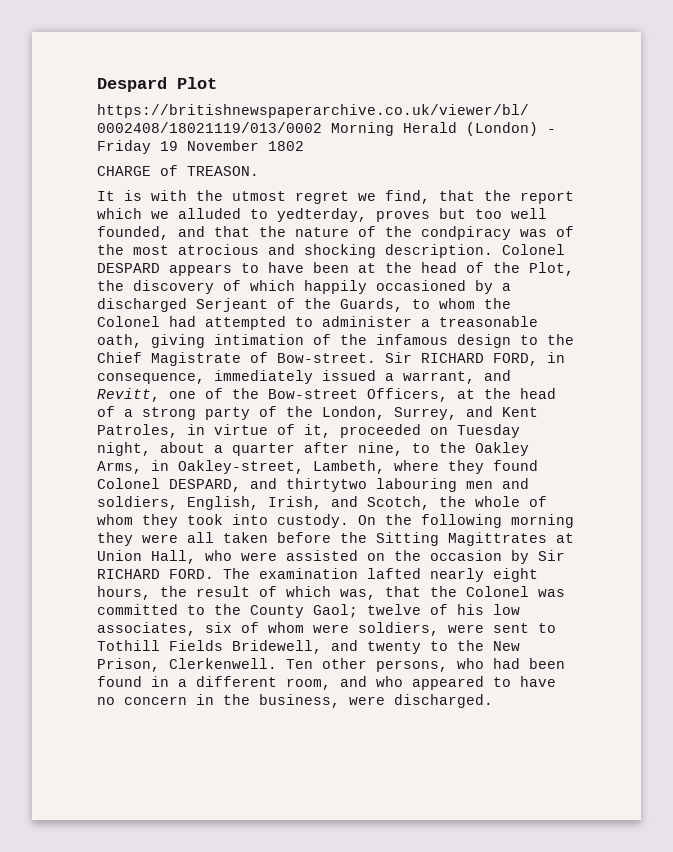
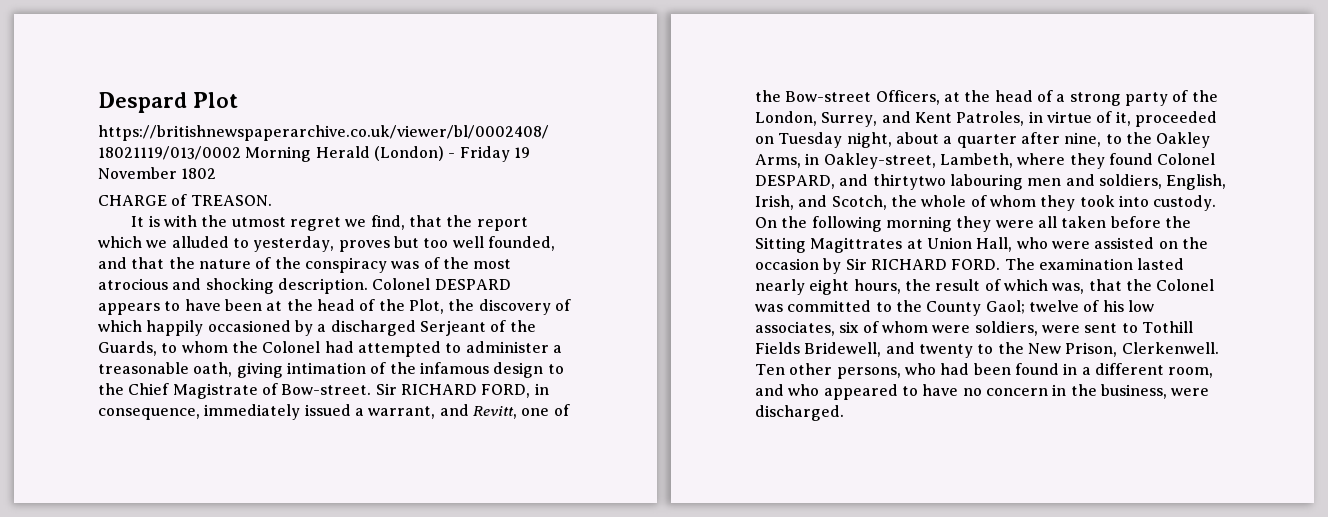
- It is with the utmost regret we find, that the report which we alluded to yedterday, proves but too well founded, and that the nature of the condpiracy was of the most atrocious and shocking description.
+ It is with the utmost regret we find, that the report which we alluded to yesterday, proves but too well founded, and that the nature of the conspiracy was of the most atrocious and shocking description.
- The examination lafted nearly eight hours, the result of which was, that the Colonel was committed to the County Gaol; twelve of his low associates, six of whom were soldiers, were sent to Tothill Fields Bridewell, and twenty to the New Prison, Clerkenwell.
+ The examination lasted nearly eight hours, the result of which was, that the Colonel was committed to the County Gaol; twelve of his low associates, six of whom were soldiers, were sent to Tothill Fields Bridewell, and twenty to the New Prison, Clerkenwell.

